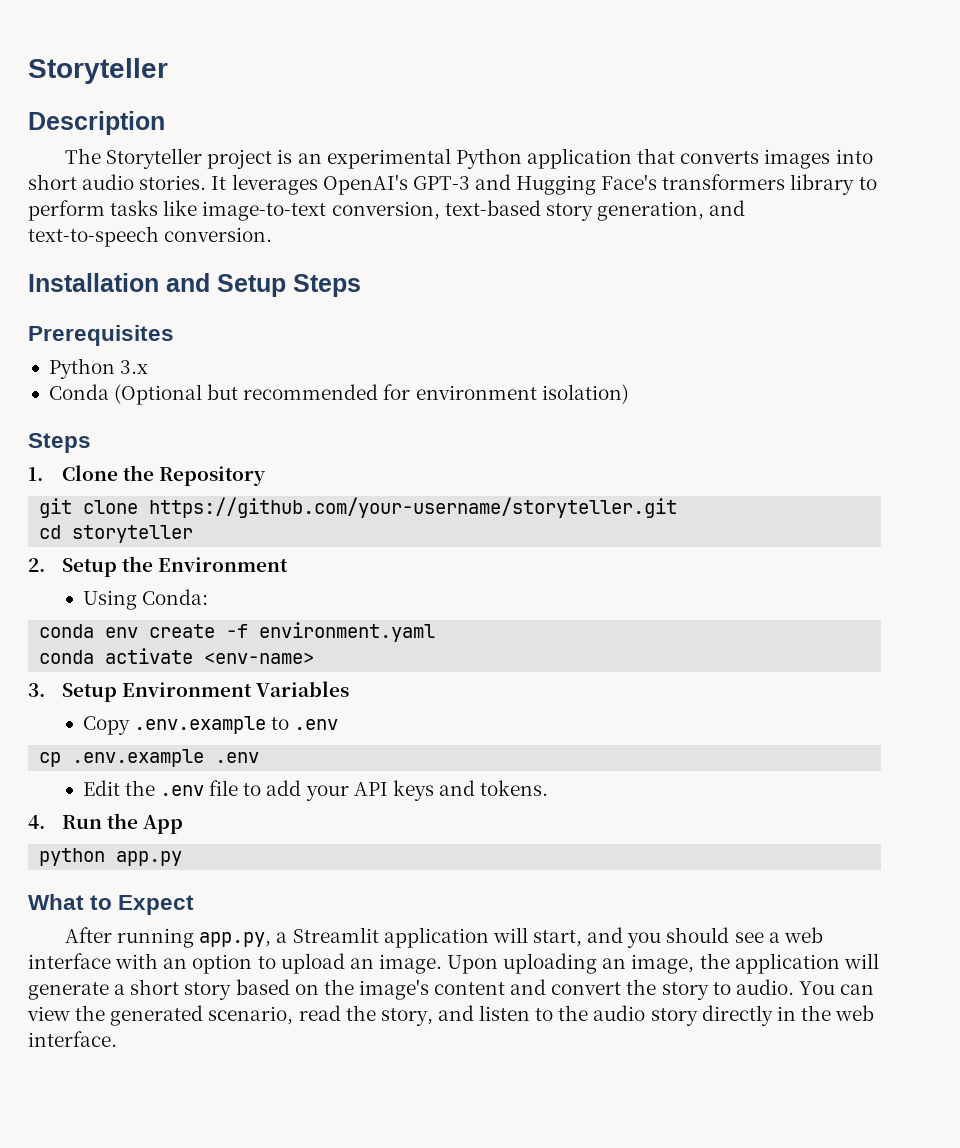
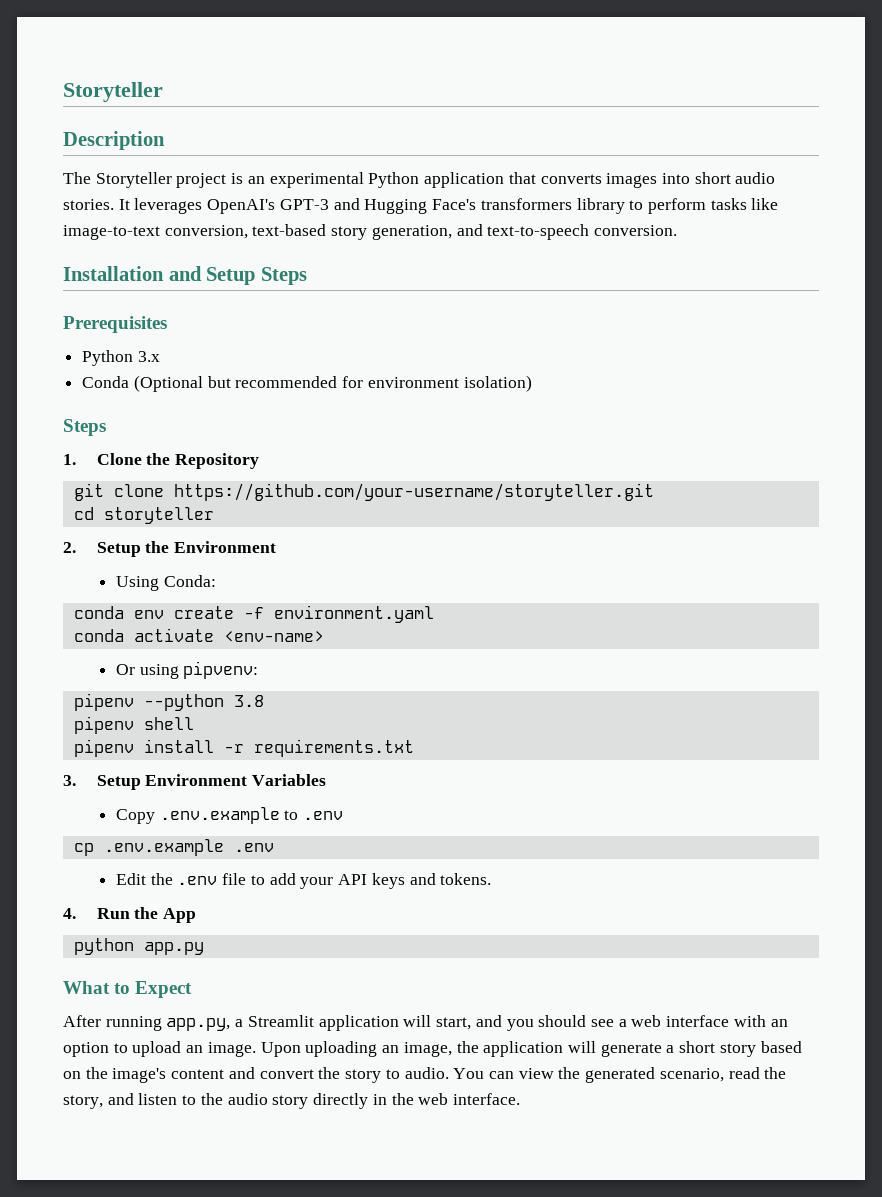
+ Or using pipvenv:
+ pipenv --python 3.8
+ pipenv shell
+ pipenv install -r requirements.txt

